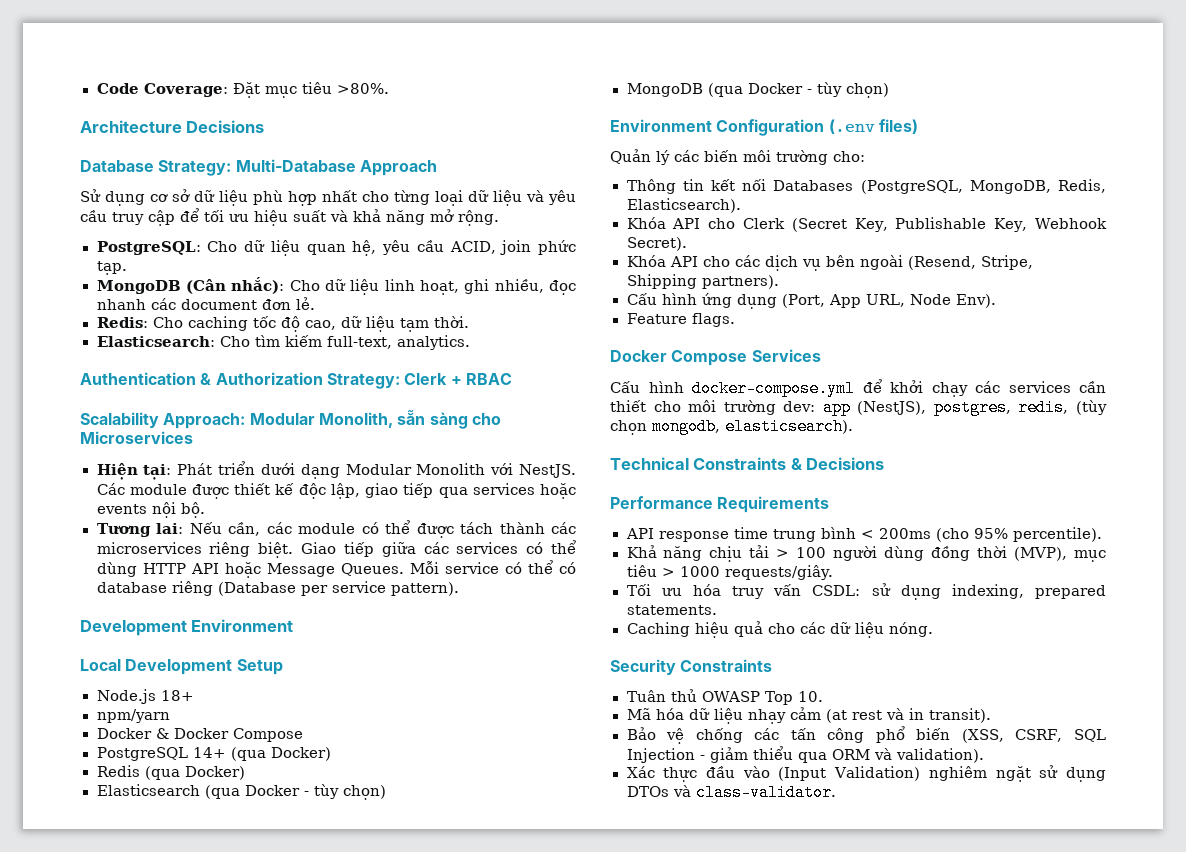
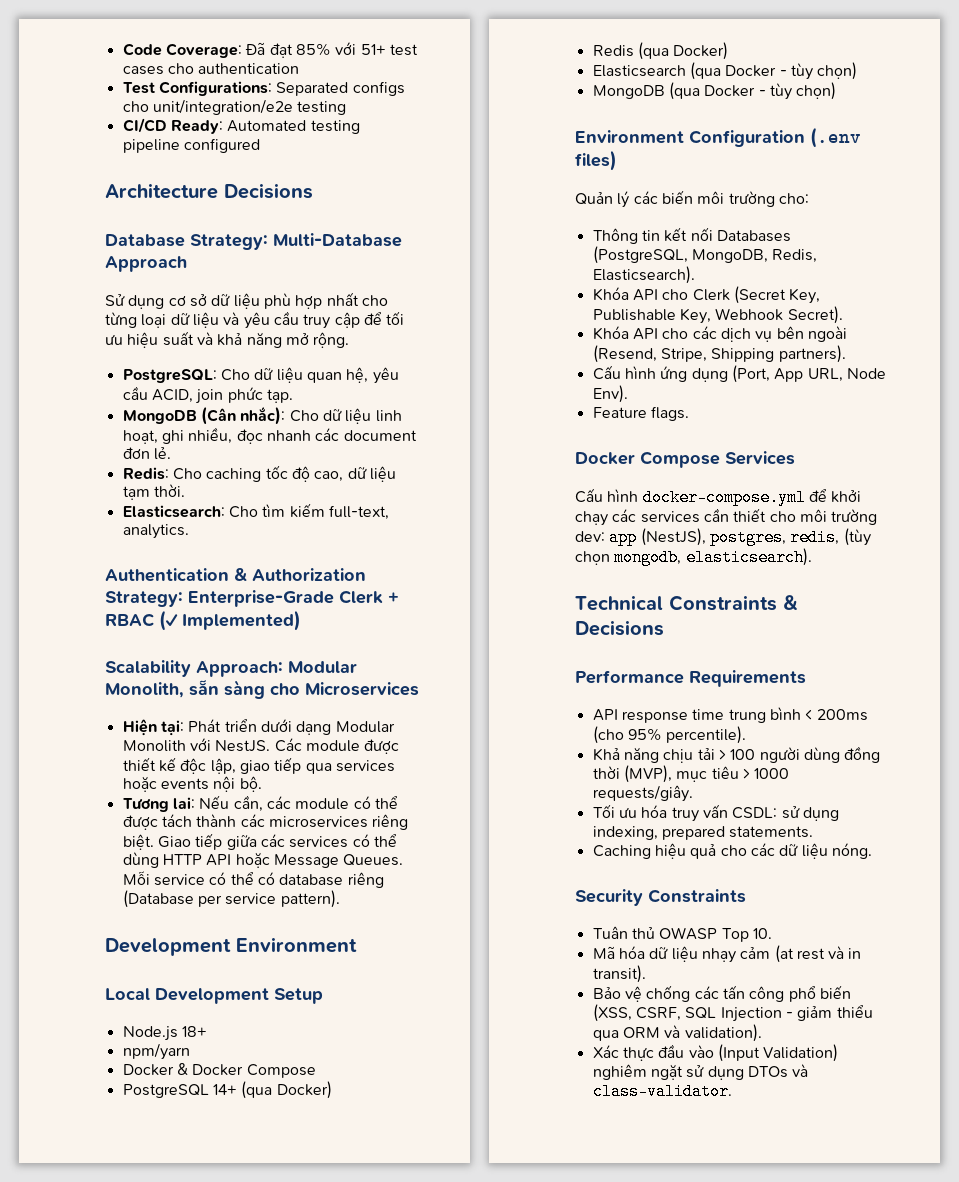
- Code Coverage: Đặt mục tiêu >80%.
+ Code Coverage: Đã đạt 85% với 51+ test cases cho authentication
+ Test Configurations: Separated configs cho unit/integration/e2e testing
+ CI/CD Ready: Automated testing pipeline configured
- Authentication & Authorization Strategy: Clerk + RBAC
+ Authentication & Authorization Strategy: Enterprise-Grade Clerk + RBAC (✓ Implemented)

